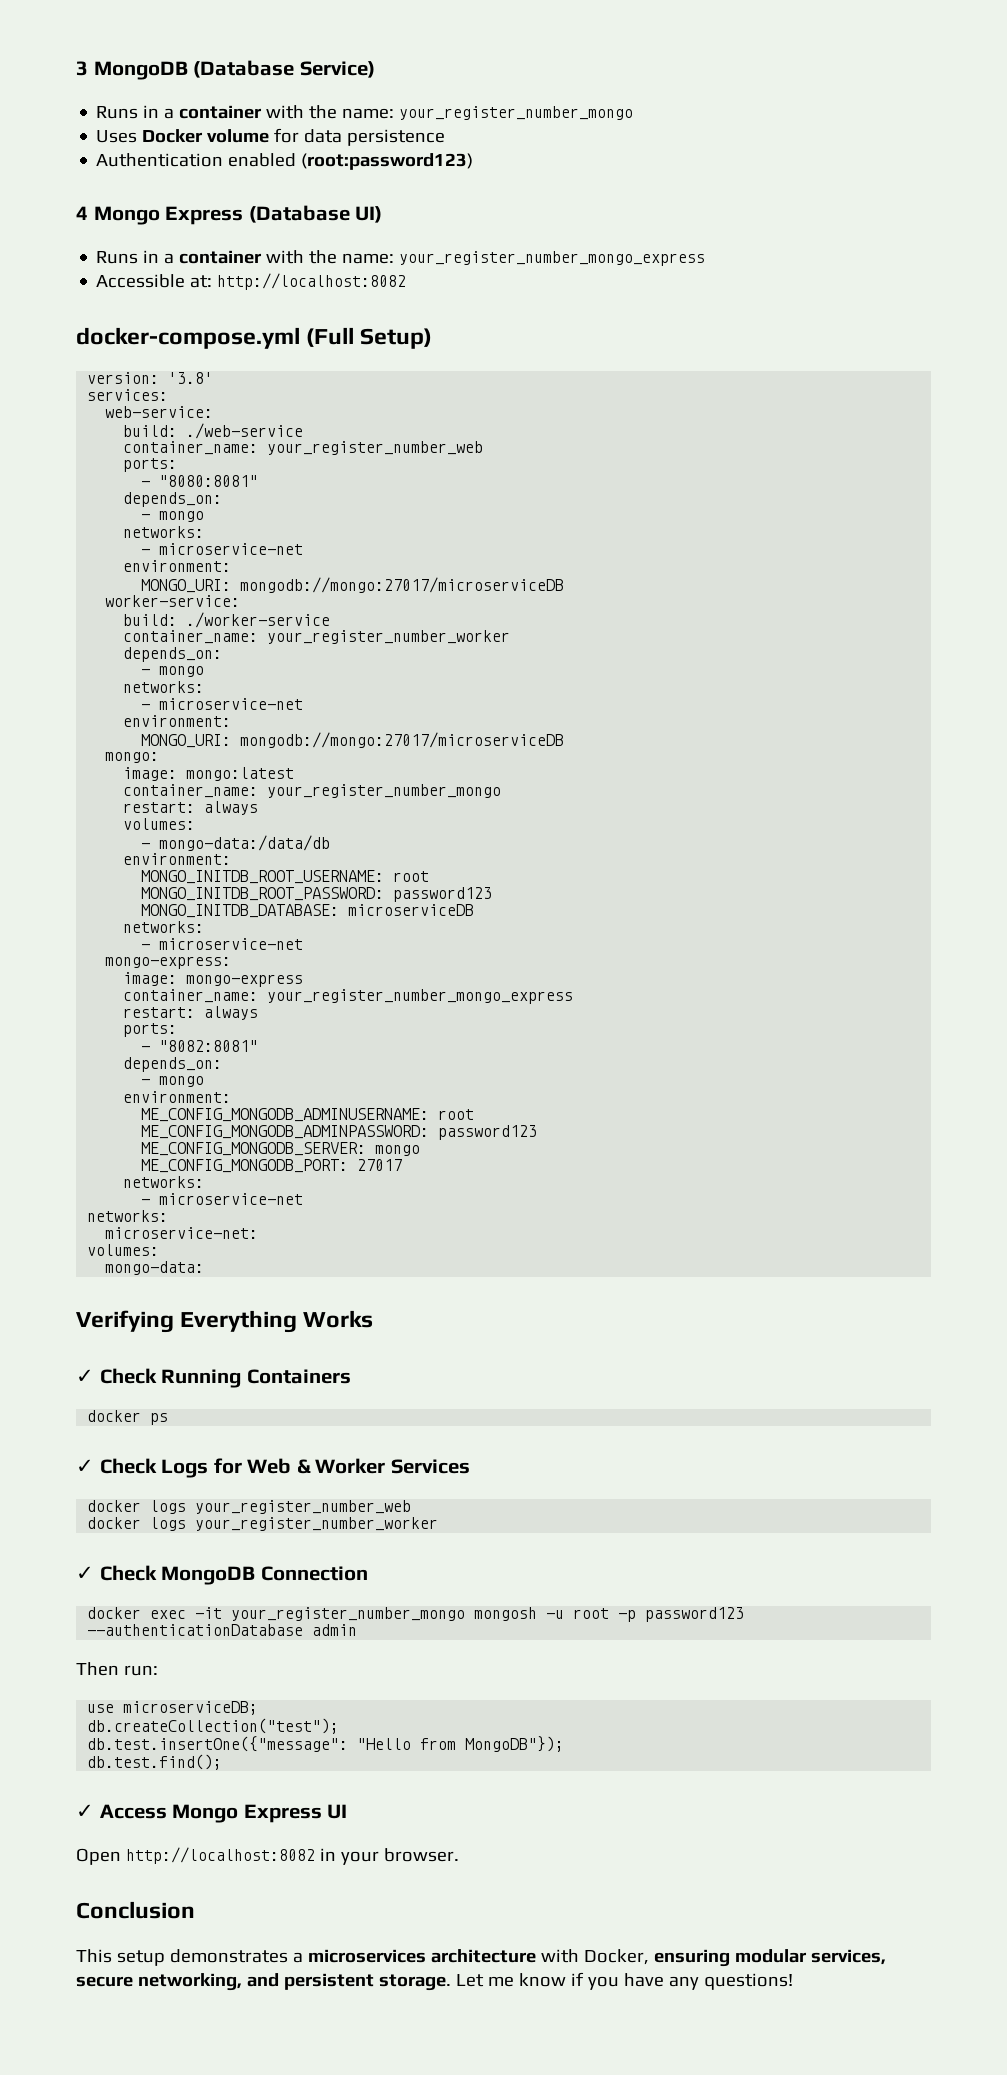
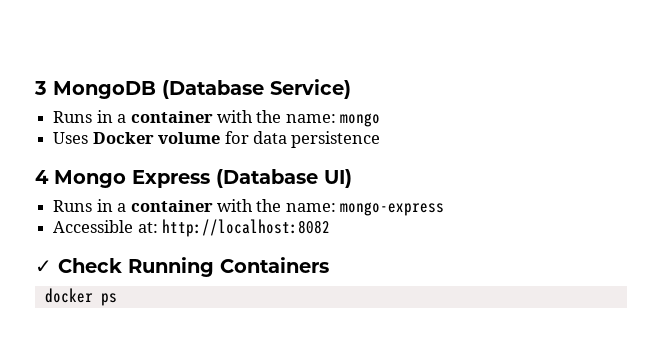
- Runs in a container with the name: your_register_number_mongo
+ Runs in a container with the name: mongo
- Authentication enabled (root:password123)
- Runs in a container with the name: your_register_number_mongo_express
+ Runs in a container with the name: mongo-express
- docker-compose.yml (Full Setup)
- version: '3.8'
- services:
- web-service:
- build: ./web-service
- container_name: your_register_number_web
- ports:
- - "8080:8081"
- depends_on:
- - mongo
- networks:
- - microservice-net
- environment:
- MONGO_URI: mongodb://mongo:27017/microserviceDB
- worker-service:
- build: ./worker-service
- container_name: your_register_number_worker
- depends_on:
- - mongo
- networks:
- - microservice-net
- environment:
- MONGO_URI: mongodb://mongo:27017/microserviceDB
- mongo:
- image: mongo:latest
- container_name: your_register_number_mongo
- restart: always
- volumes:
- - mongo-data:/data/db
- environment:
- MONGO_INITDB_ROOT_USERNAME: root
- MONGO_INITDB_ROOT_PASSWORD: password123
- MONGO_INITDB_DATABASE: microserviceDB
- networks:
- - microservice-net
- mongo-express:
- image: mongo-express
- container_name: your_register_number_mongo_express
- restart: always
- ports:
- - "8082:8081"
- depends_on:
- - mongo
- environment:
- ME_CONFIG_MONGODB_ADMINUSERNAME: root
- ME_CONFIG_MONGODB_ADMINPASSWORD: password123
- ME_CONFIG_MONGODB_SERVER: mongo
- ME_CONFIG_MONGODB_PORT: 27017
- networks:
- - microservice-net
- networks:
- microservice-net:
- volumes:
- mongo-data:
- Verifying Everything Works
- ✓ Check Logs for Web & Worker Services
- docker logs your_register_number_web
- docker logs your_register_number_worker
- ✓ Check MongoDB Connection
- docker exec -it your_register_number_mongo mongosh -u root -p password123 --authenticationDatabase admin
- Then run:
- use microserviceDB;
- db.createCollection("test");
- db.test.insertOne({"message": "Hello from MongoDB"});
- db.test.find();
- ✓ Access Mongo Express UI
- Open http://localhost:8082 in your browser.
- Conclusion
- This setup demonstrates a microservices architecture with Docker, ensuring modular services, secure networking, and persistent storage. Let me know if you have any questions!

